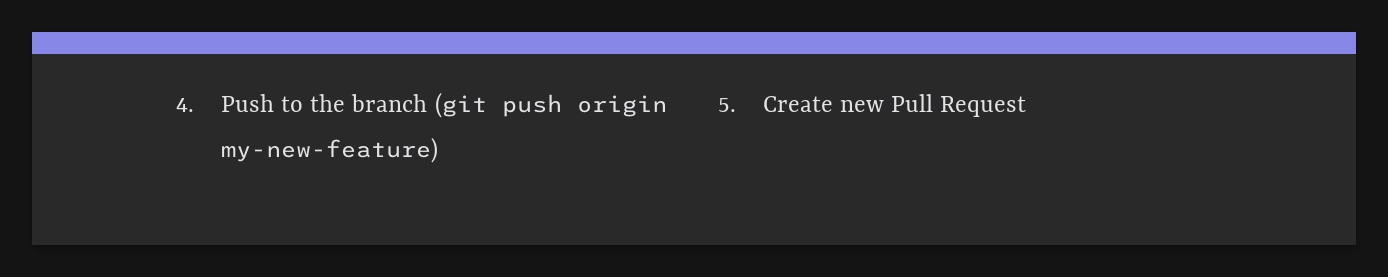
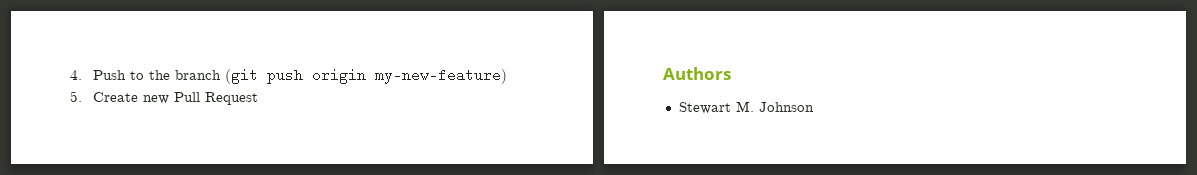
+ Authors
+ Stewart M. Johnson

